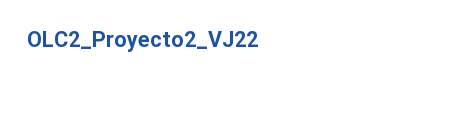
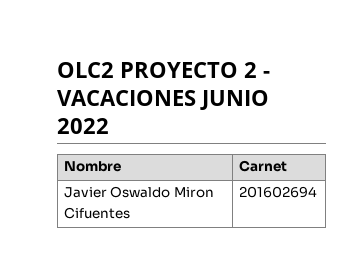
- OLC2_Proyecto2_VJ22
+ OLC2 PROYECTO 2 - VACACIONES JUNIO 2022
+ Nombre | Carnet
+ Javier Oswaldo Miron Cifuentes | 201602694

